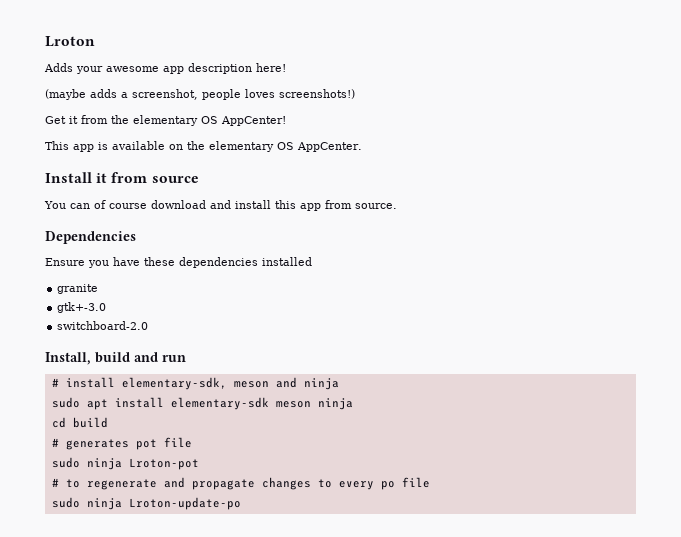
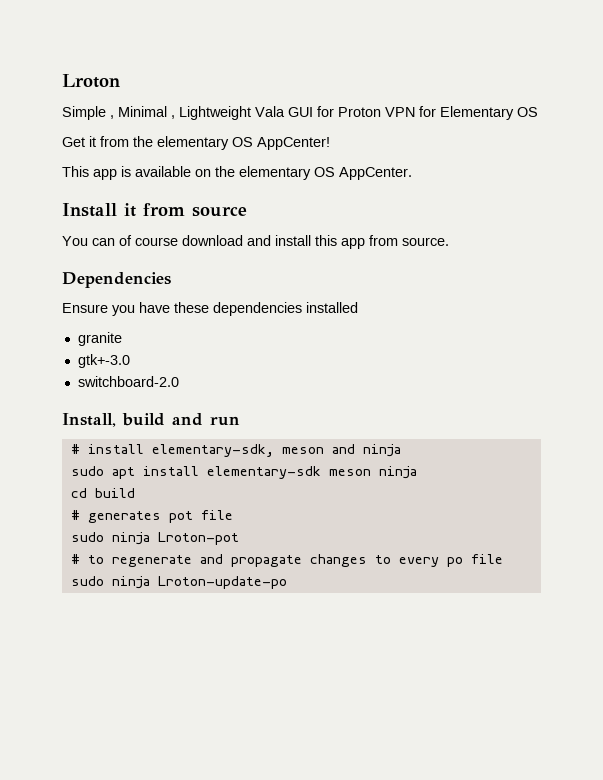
- Adds your awesome app description here!
- (maybe adds a screenshot, people loves screenshots!)
+ Simple , Minimal , Lightweight Vala GUI for Proton VPN for Elementary OS

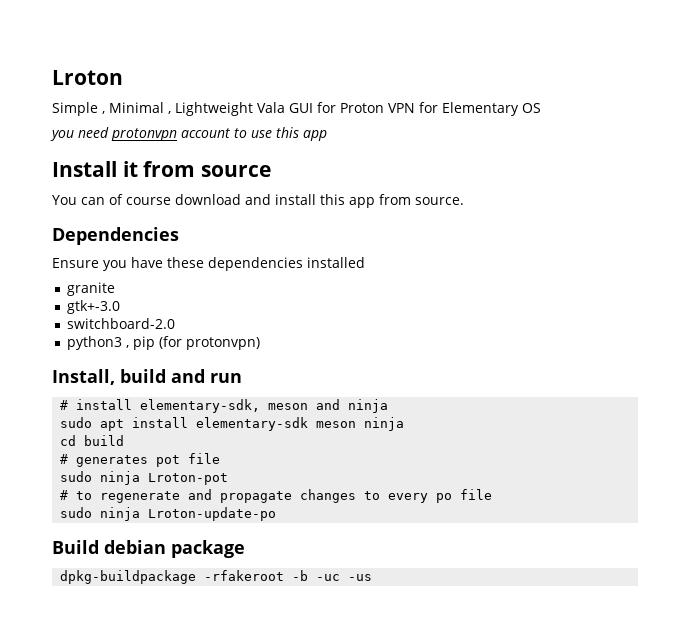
- Get it from the elementary OS AppCenter!
- This app is available on the elementary OS AppCenter.
+ you need protonvpn account to use this app
+ python3 , pip (for protonvpn)
+ Build debian package
+ dpkg-buildpackage -rfakeroot -b -uc -us

